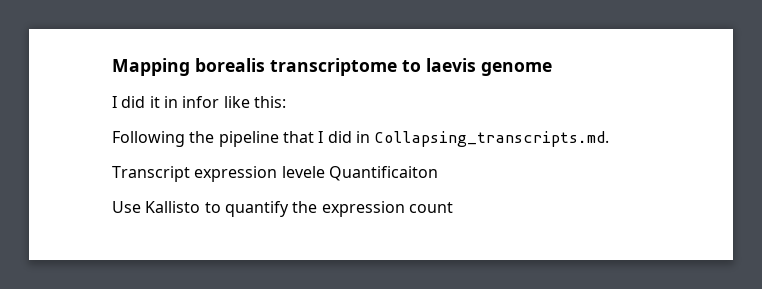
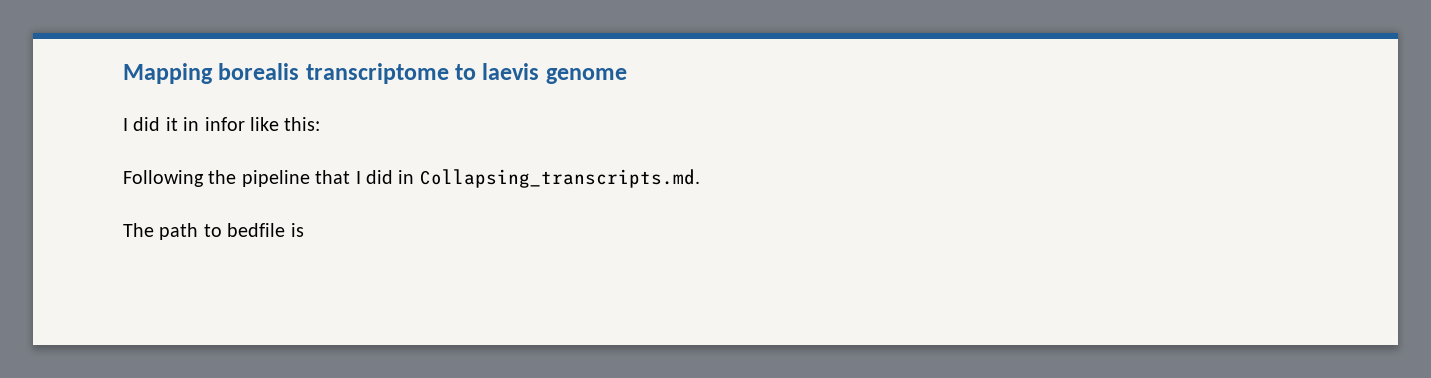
- Transcript expression levele Quantificaiton
- Use Kallisto to quantify the expression count
+ The path to bedfile is

